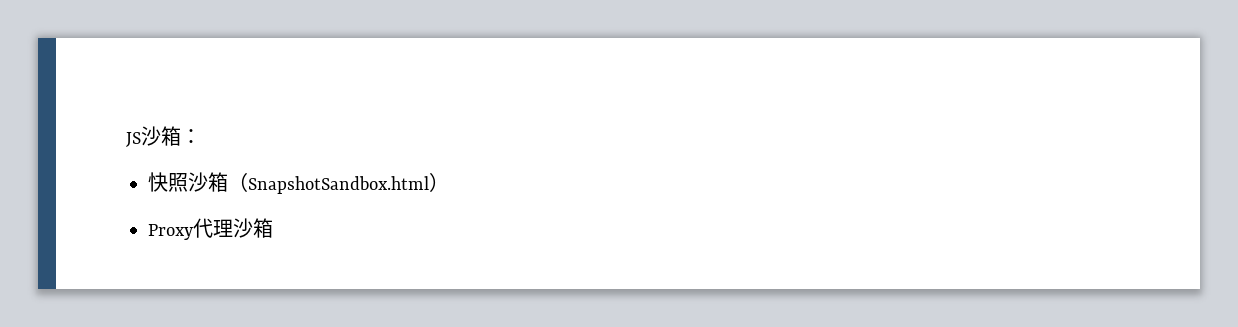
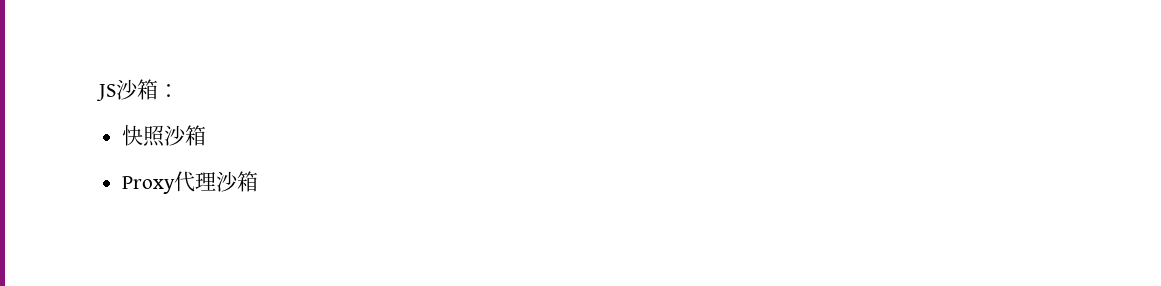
- 快照沙箱（SnapshotSandbox.html）
+ 快照沙箱

